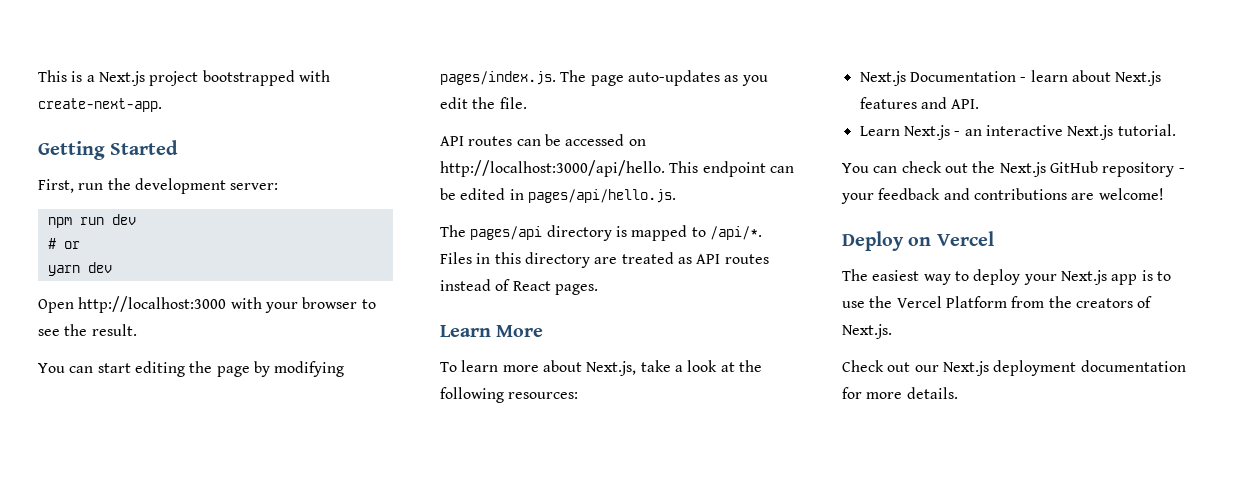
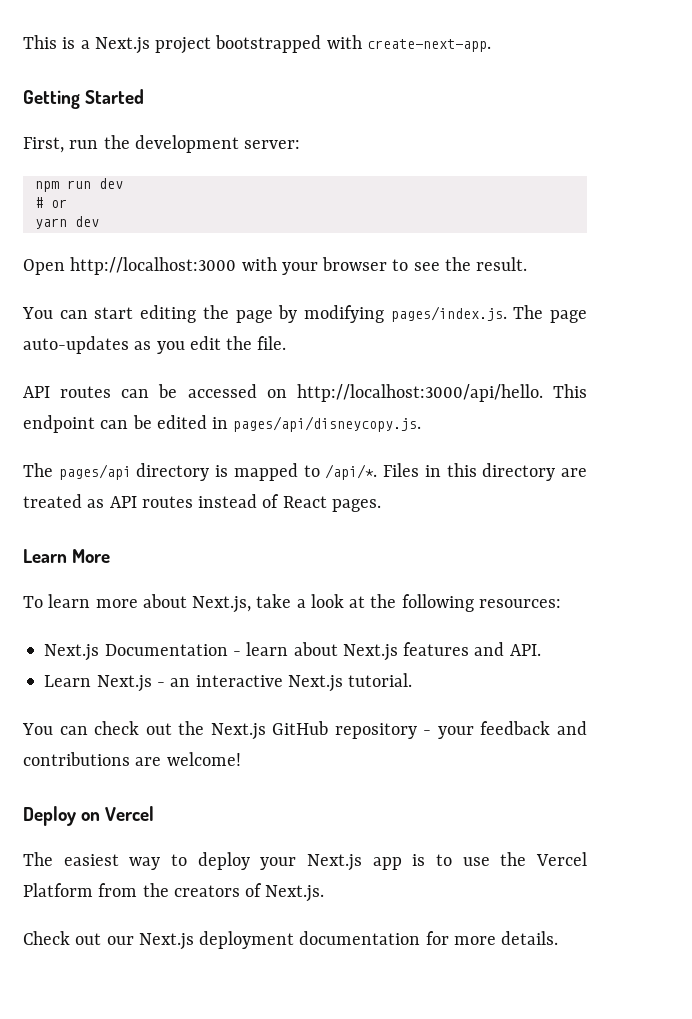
- This endpoint can be edited in pages/api/hello.js.
+ This endpoint can be edited in pages/api/disneycopy.js.

